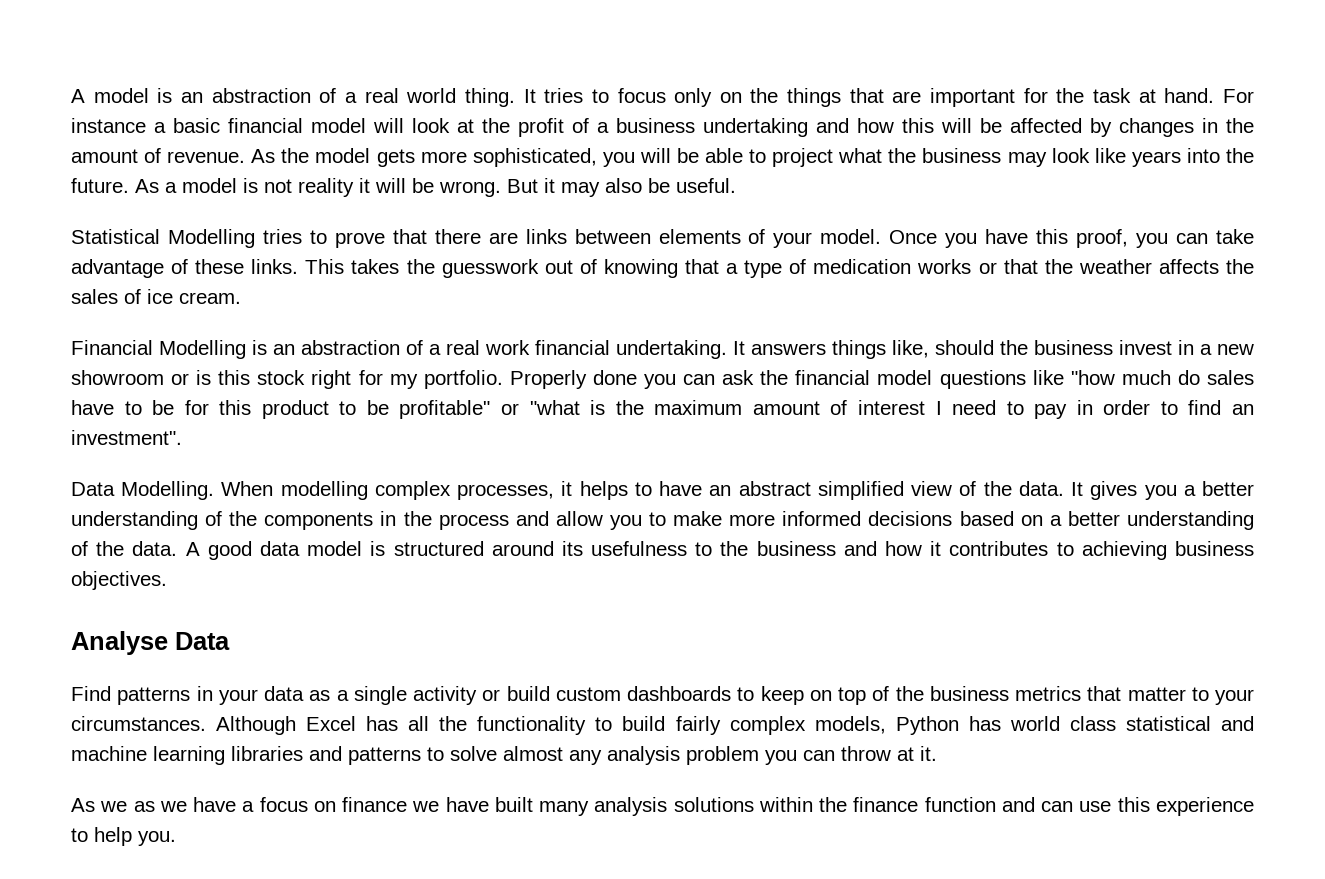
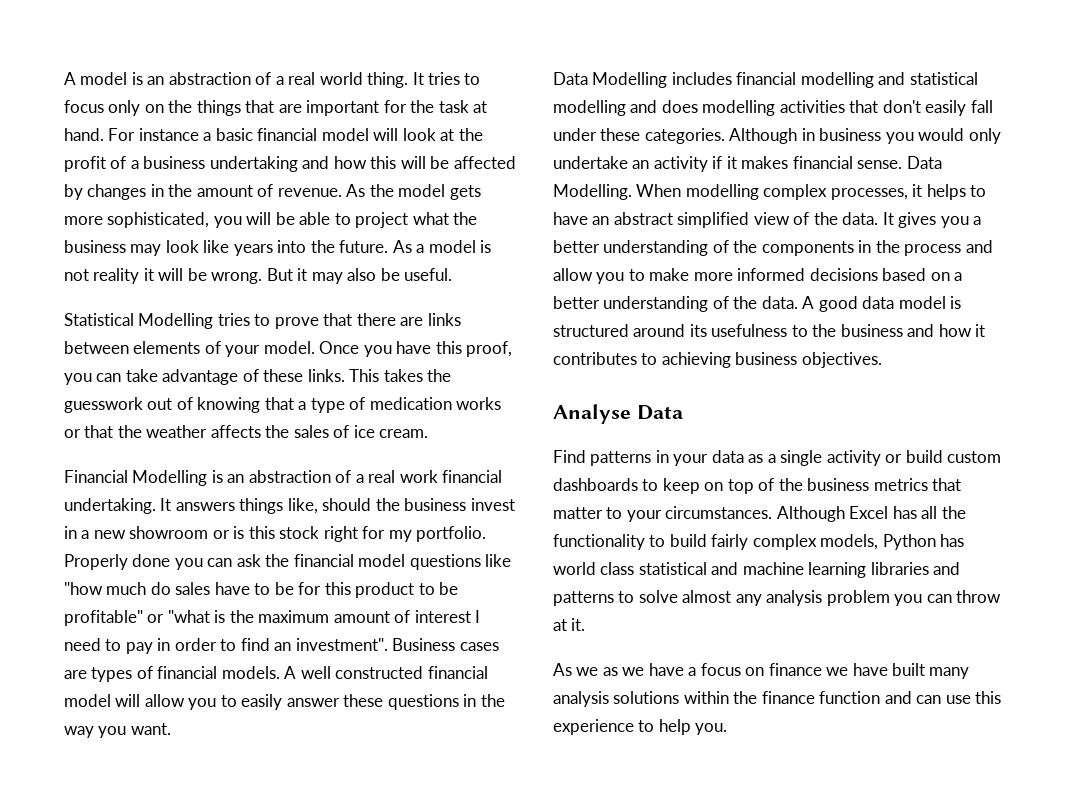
- Properly done you can ask the financial model questions like "how much do sales have to be for this product to be profitable" or "what is the maximum amount of interest I need to pay in order to find an investment".
- Data Modelling.
+ Properly done you can ask the financial model questions like "how much do sales have to be for this product to be profitable" or "what is the maximum amount of interest I need to pay in order to find an investment". Business cases are types of financial models. A well constructed financial model will allow you to easily answer these questions in the way you want.
+ Data Modelling includes financial modelling and statistical modelling and does modelling activities that don't easily fall under these categories. Although in business you would only undertake an activity if it makes financial sense. Data Modelling.

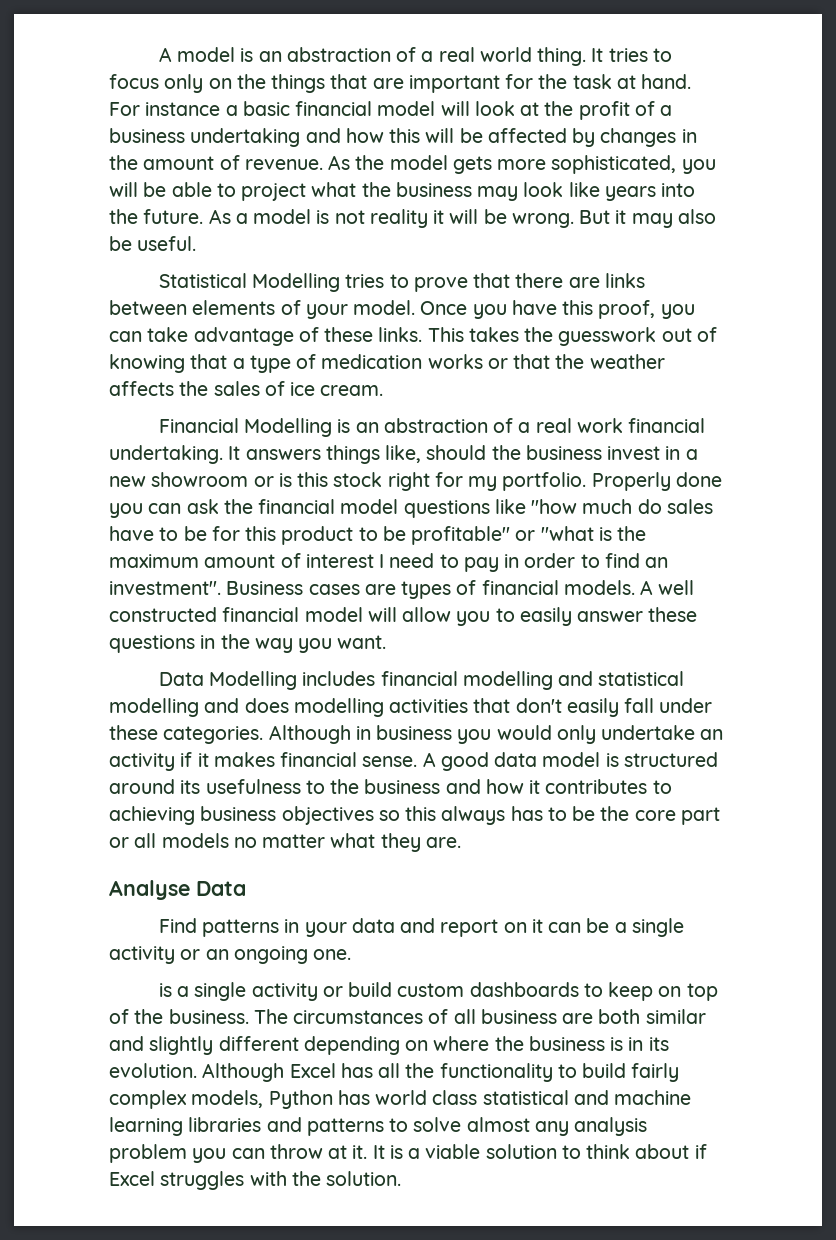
- Data Modelling. When modelling complex processes, it helps to have an abstract simplified view of the data. It gives you a better understanding of the components in the process and allow you to make more informed decisions based on a better understanding of the data.
- A good data model is structured around its usefulness to the business and how it contributes to achieving business objectives.
+ A good data model is structured around its usefulness to the business and how it contributes to achieving business objectives so this always has to be the core part or all models no matter what they are.
- Find patterns in your data as a single activity or build custom dashboards to keep on top of the business metrics that matter to your circumstances.
+ Find patterns in your data and report on it can be a single activity or an ongoing one.
+ is a single activity or build custom dashboards to keep on top of the business. The circumstances of all business are both similar and slightly different depending on where the business is in its evolution.
- Although Excel has all the functionality to build fairly complex models, Python has world class statistical and machine learning libraries and patterns to solve almost any analysis problem you can throw at it.
- As we as we have a focus on finance we have built many analysis solutions within the finance function and can use this experience to help you.
+ Although Excel has all the functionality to build fairly complex models, Python has world class statistical and machine learning libraries and patterns to solve almost any analysis problem you can throw at it. It is a viable solution to think about if Excel struggles with the solution.

